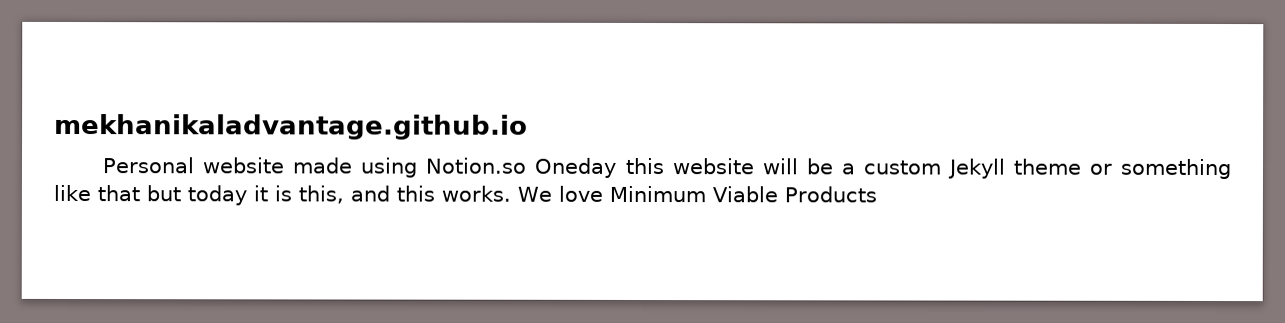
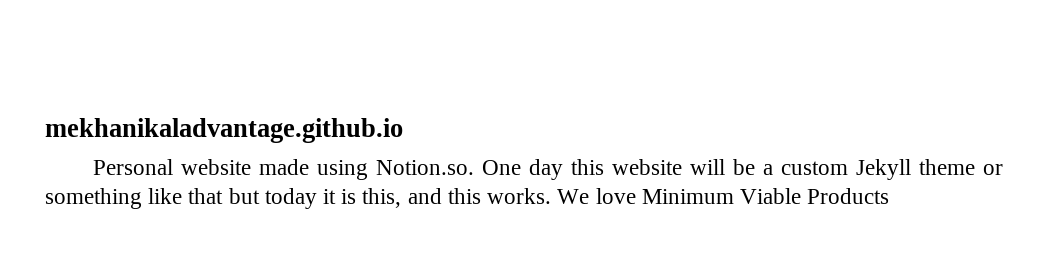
- Personal website made using Notion.so Oneday this website will be a custom Jekyll theme or something like that but today it is this, and this works.
+ Personal website made using Notion.so. One day this website will be a custom Jekyll theme or something like that but today it is this, and this works.

